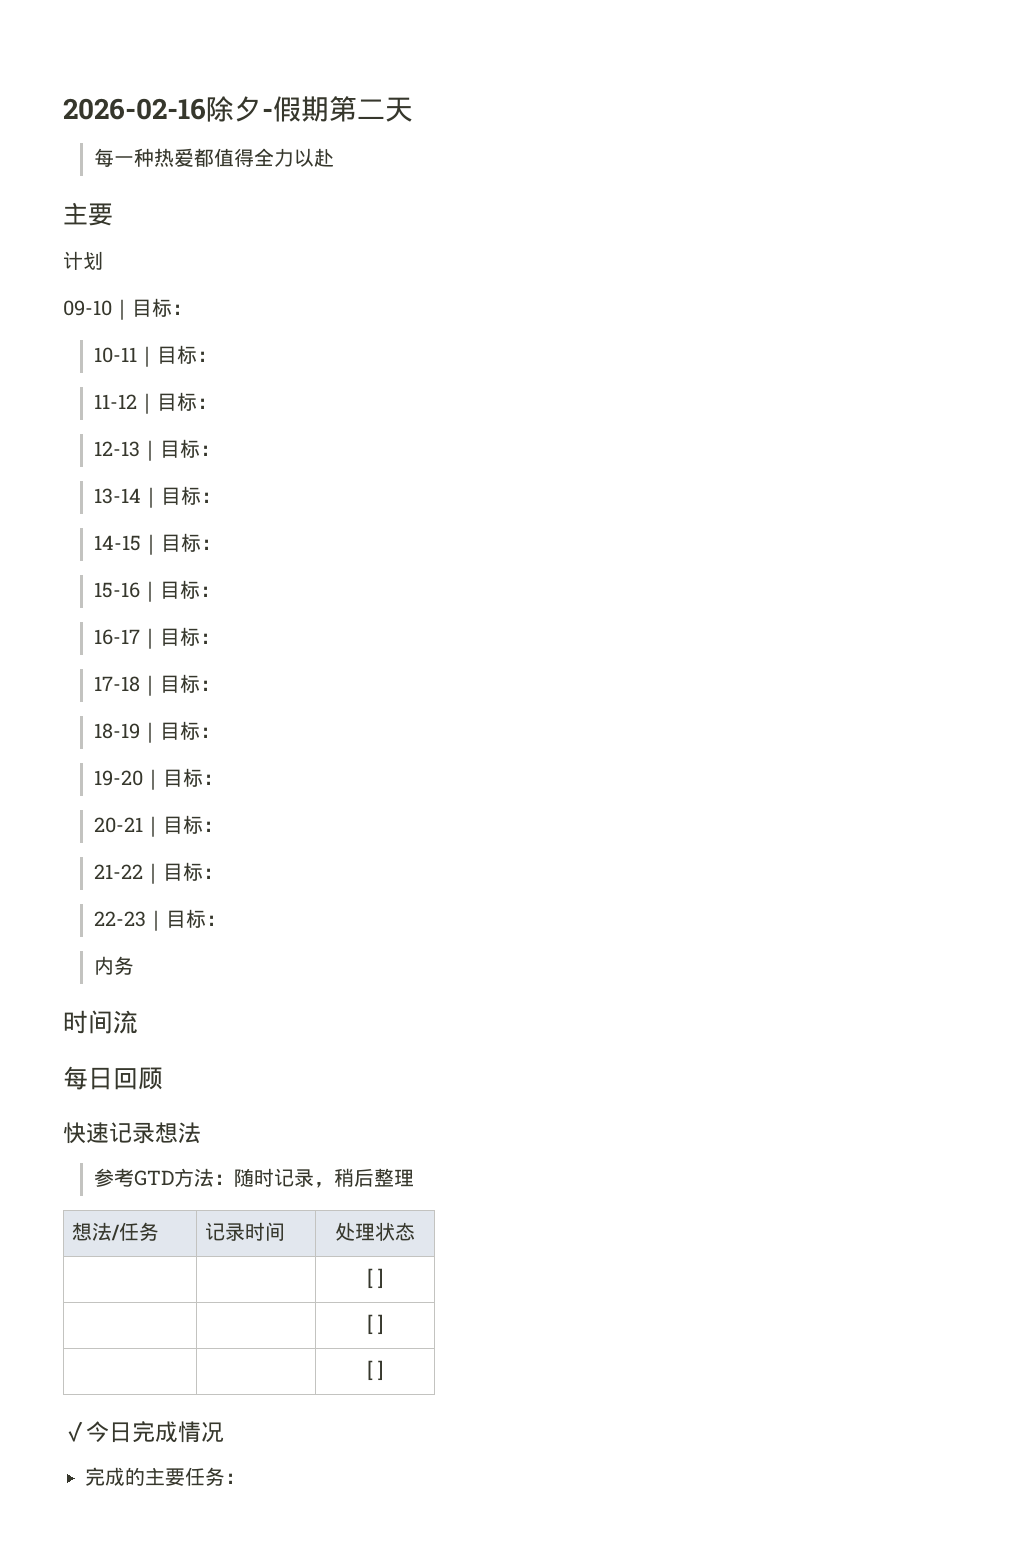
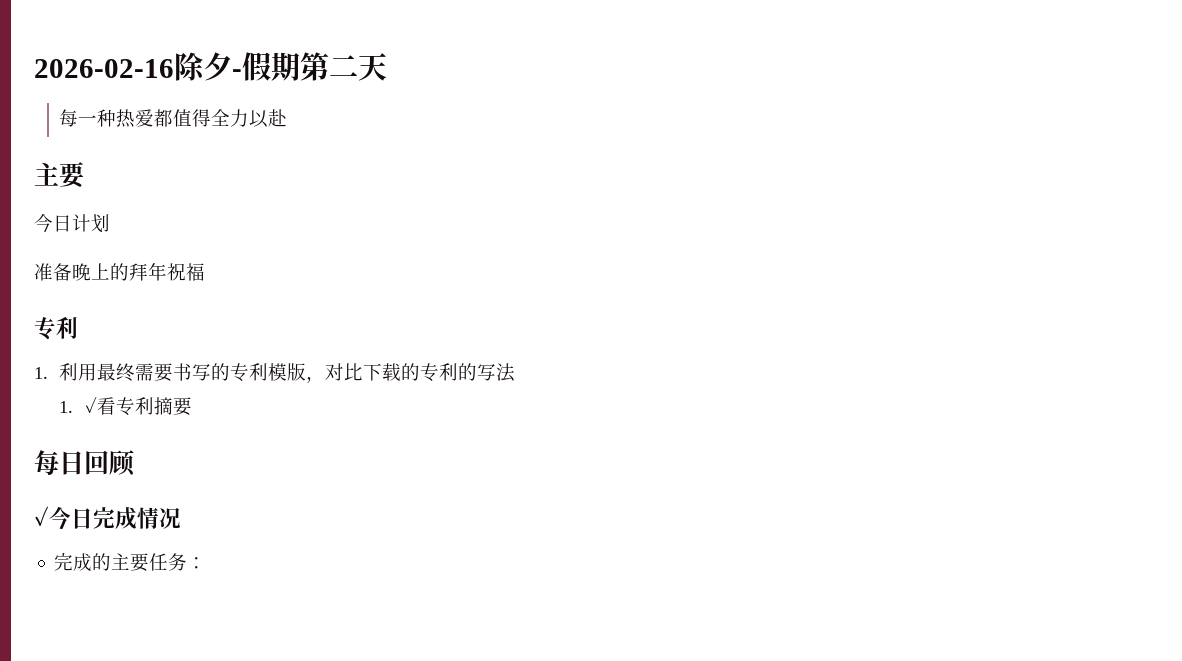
- 计划
+ 今日计划
- 09-10｜目标：
- 10-11｜目标：
- 11-12｜目标：
- 12-13｜目标：
- 13-14｜目标：
- 14-15｜目标：
- 15-16｜目标：
- 16-17｜目标：
- 17-18｜目标：
- 18-19｜目标：
- 19-20｜目标：
- 20-21｜目标：
- 21-22｜目标：
- 22-23｜目标：
- 内务
- 时间流
+ 准备晚上的拜年祝福
+ 专利
+ 1.利用最终需要书写的专利模版，对比下载的专利的写法
+ 1. ✓看专利摘要
  每日回顾
- 快速记录想法
- 参考GTD方法：随时记录，稍后整理
- 想法/任务 | 记录时间 | 处理状态
- | | [ ]
- | | [ ]
- | | [ ]

